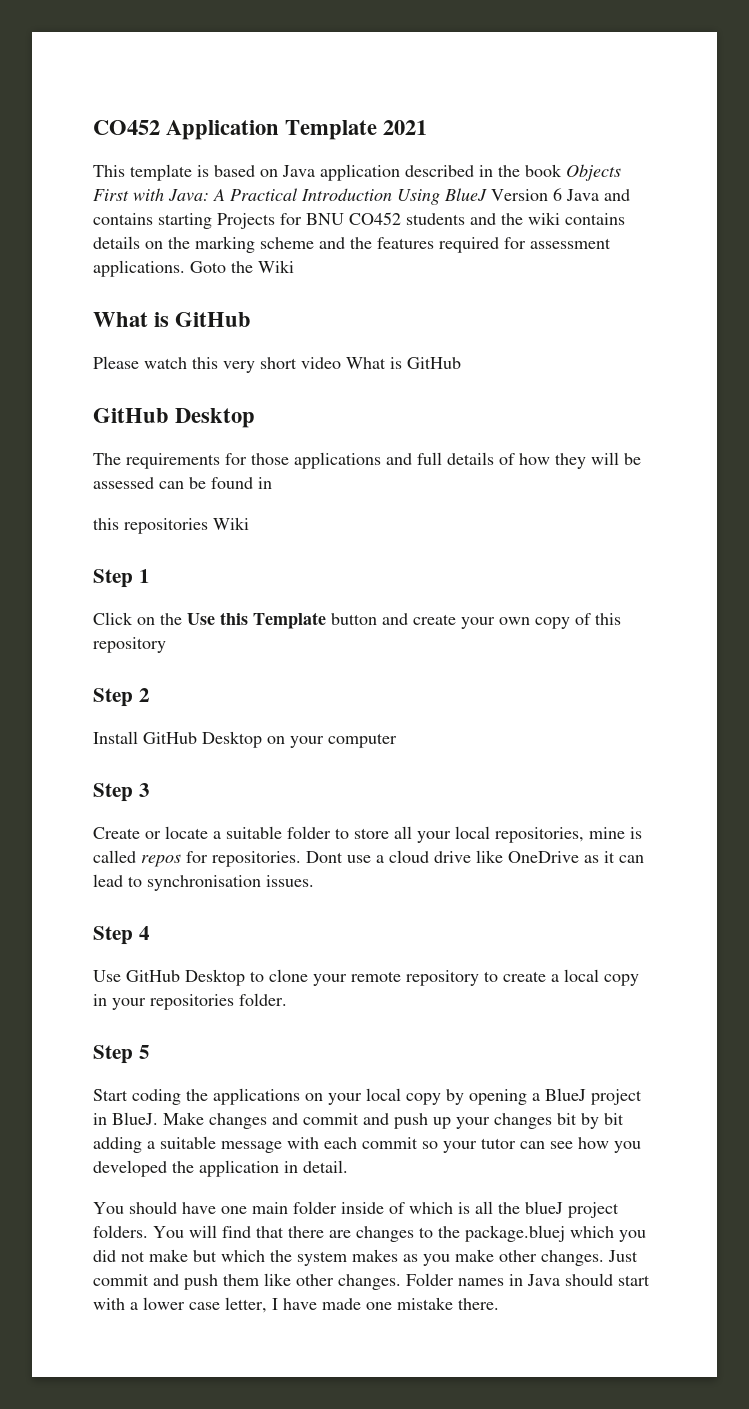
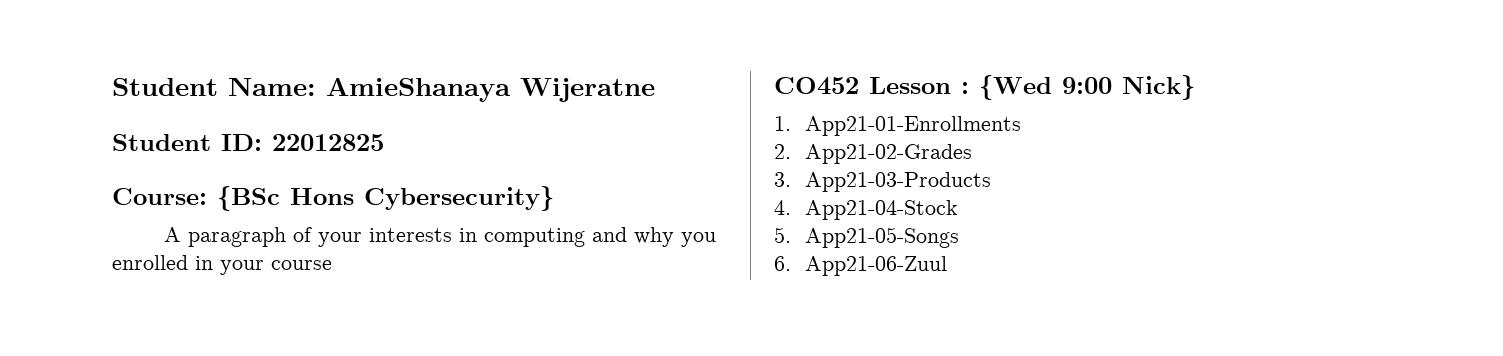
- CO452 Application Template 2021
- This template is based on Java application described in the book Objects First with Java: A Practical Introduction Using BlueJ Version 6 Java and contains starting Projects for BNU CO452 students and the wiki contains details on the marking scheme and the features required for assessment applications. Goto the Wiki
- What is GitHub
- Please watch this very short video What is GitHub
- GitHub Desktop
- The requirements for those applications and full details of how they will be assessed can be found in
- this repositories Wiki
- Step 1
- Click on the Use this Template button and create your own copy of this repository
- Step 2
- Install GitHub Desktop on your computer
- Step 3
- Create or locate a suitable folder to store all your local repositories, mine is called repos for repositories. Dont use a cloud drive like OneDrive as it can lead to synchronisation issues.
- Step 4
- Use GitHub Desktop to clone your remote repository to create a local copy in your repositories folder.
- Step 5
- Start coding the applications on your local copy by opening a BlueJ project in BlueJ. Make changes and commit and push up your changes bit by bit adding a suitable message with each commit so your tutor can see how you developed the application in detail.
- You should have one main folder inside of which is all the blueJ project folders. You will find that there are changes to the package.bluej which you did not make but which the system makes as you make other changes. Just commit and push them like other changes. Folder names in Java should start with a lower case letter, I have made one mistake there.
+ Student Name: AmieShanaya Wijeratne
+ Student ID: 22012825
+ Course: {BSc Hons Cybersecurity}
+ A paragraph of your interests in computing and why you enrolled in your course
+ CO452 Lesson : {Wed 9:00 Nick}
+ 1. App21-01-Enrollments
+ 2. App21-02-Grades
+ 3. App21-03-Products
+ 4. App21-04-Stock
+ 5. App21-05-Songs
+ 6. App21-06-Zuul

